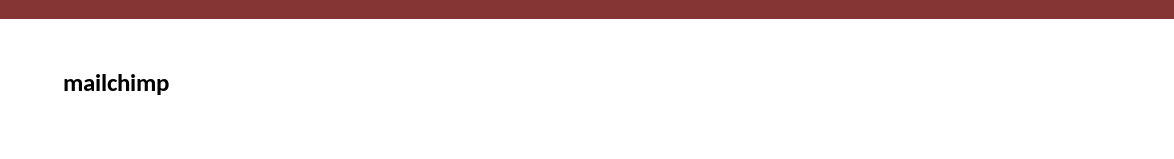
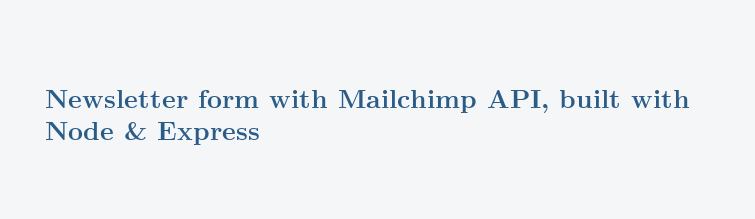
- mailchimp
+ Newsletter form with Mailchimp API, built with Node & Express

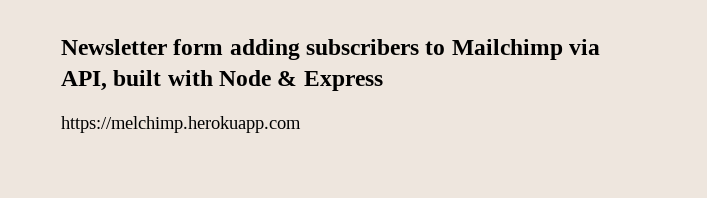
- Newsletter form with Mailchimp API, built with Node & Express
+ Newsletter form adding subscribers to Mailchimp via API, built with Node & Express
+ https://melchimp.herokuapp.com

